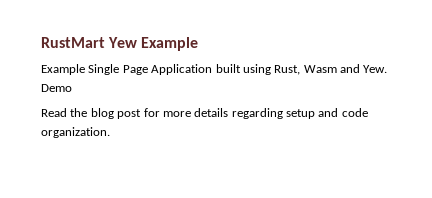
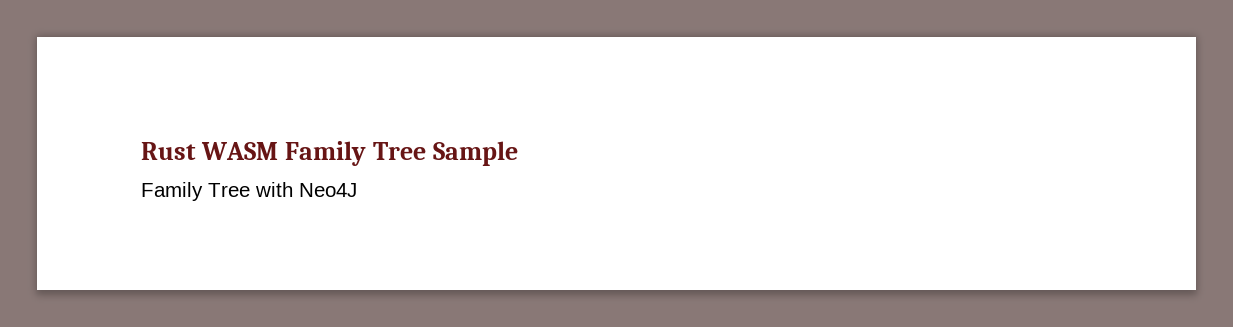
- RustMart Yew Example
- Example Single Page Application built using Rust, Wasm and Yew. Demo
- Read the blog post for more details regarding setup and code organization.
+ Rust WASM Family Tree Sample
+ Family Tree with Neo4J

